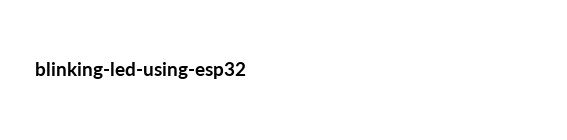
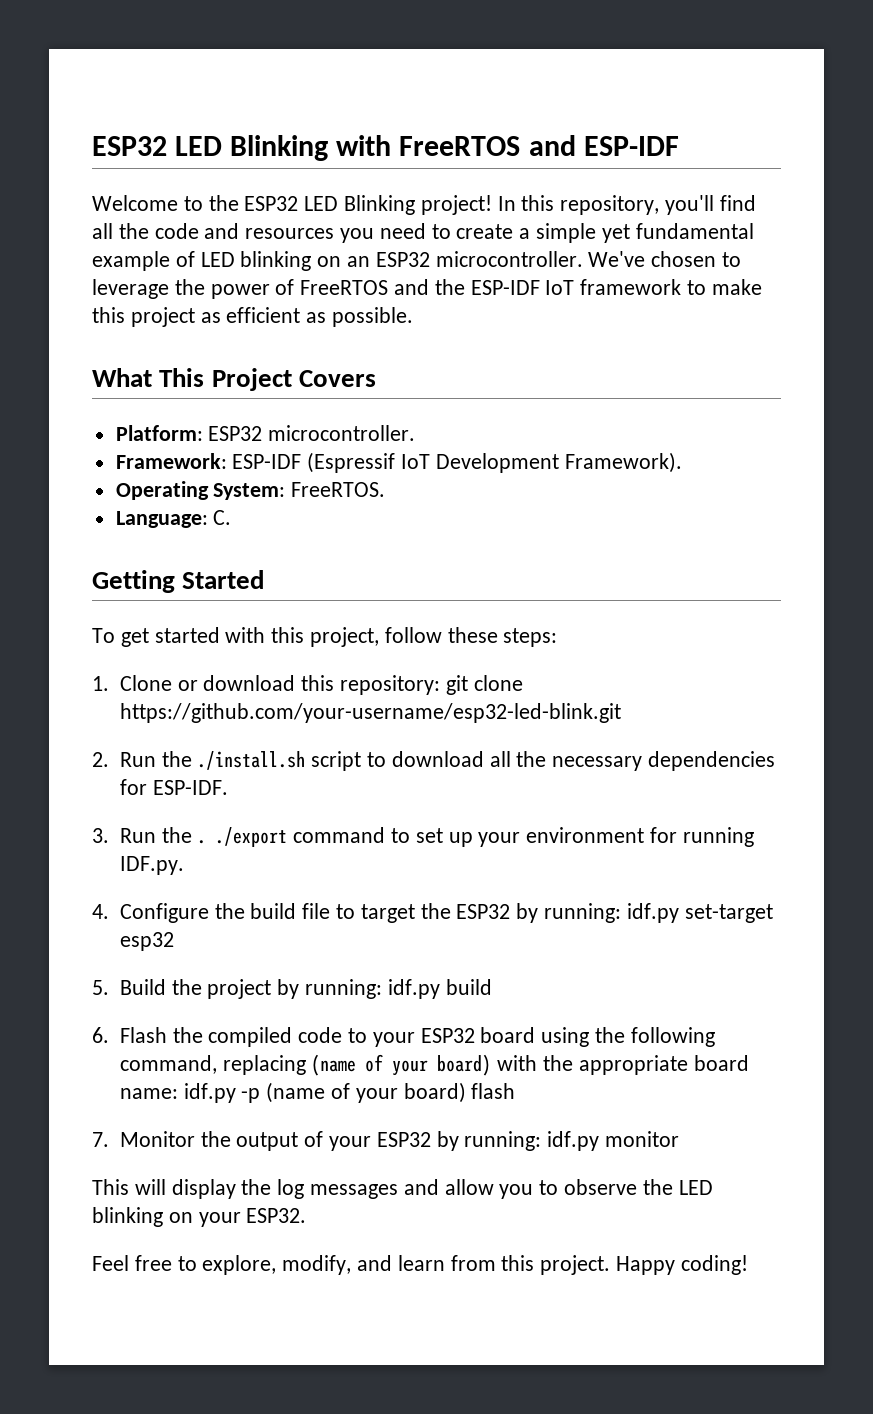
- blinking-led-using-esp32
+ ESP32 LED Blinking with FreeRTOS and ESP-IDF
+ Welcome to the ESP32 LED Blinking project! In this repository, you'll find all the code and resources you need to create a simple yet fundamental example of LED blinking on an ESP32 microcontroller. We've chosen to leverage the power of FreeRTOS and the ESP-IDF IoT framework to make this project as efficient as possible.
+ What This Project Covers
+ Platform: ESP32 microcontroller.
+ Framework: ESP-IDF (Espressif IoT Development Framework).
+ Operating System: FreeRTOS.
+ Language: C.
+ Getting Started
+ To get started with this project, follow these steps:
+ 1. Clone or download this repository: git clone https://github.com/your-username/esp32-led-blink.git
+ 2. Run the ./install.sh script to download all the necessary dependencies for ESP-IDF.
+ 3. Run the . ./export command to set up your environment for running IDF.py.
+ 4. Configure the build file to target the ESP32 by running: idf.py set-target esp32
+ 5. Build the project by running: idf.py build
+ 6. Flash the compiled code to your ESP32 board using the following command, replacing (name of your board) with the appropriate board name: idf.py -p (name of your board) flash
+ 7. Monitor the output of your ESP32 by running: idf.py monitor
+ This will display the log messages and allow you to observe the LED blinking on your ESP32.
+ Feel free to explore, modify, and learn from this project. Happy coding!

